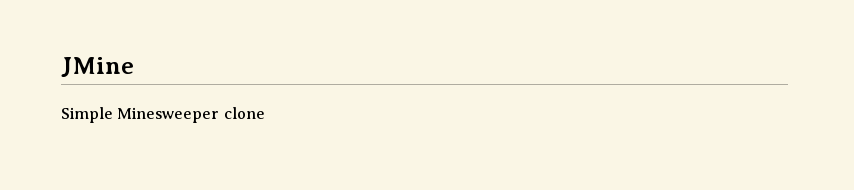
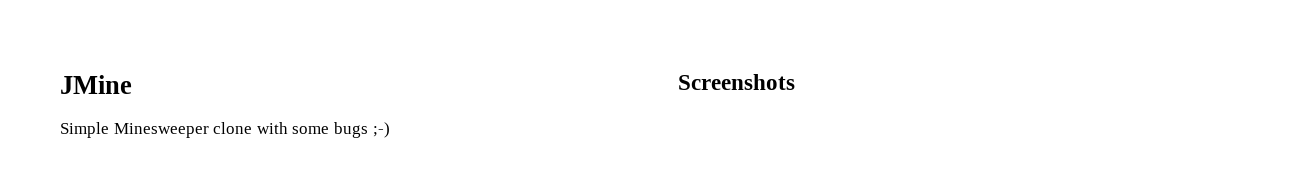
- Simple Minesweeper clone
+ Simple Minesweeper clone with some bugs ;-)
+ Screenshots

